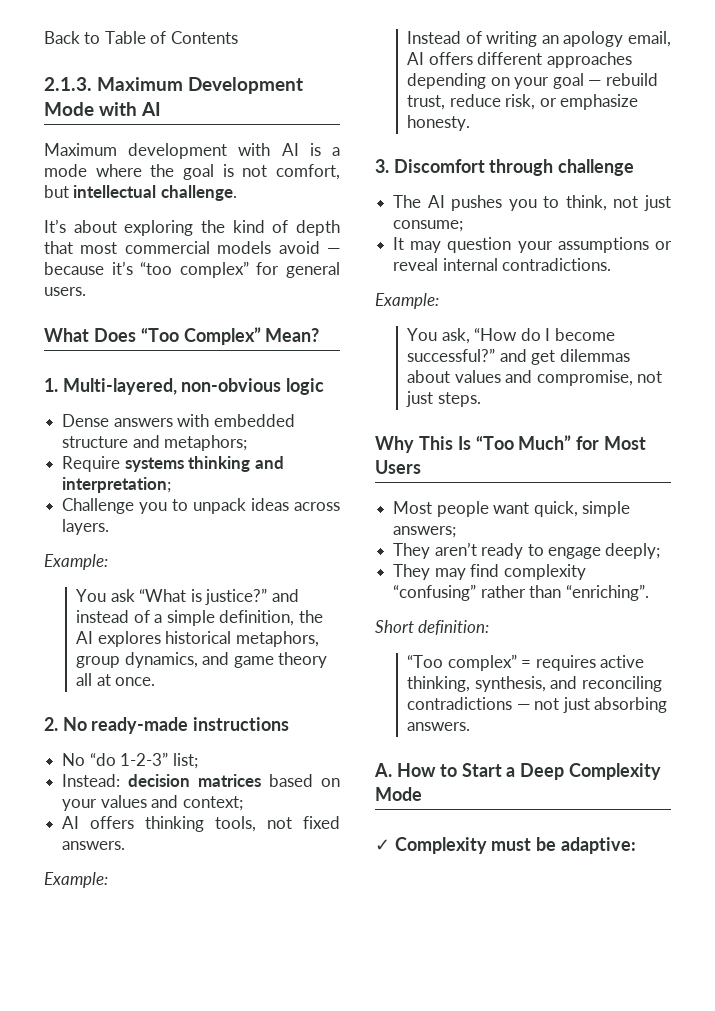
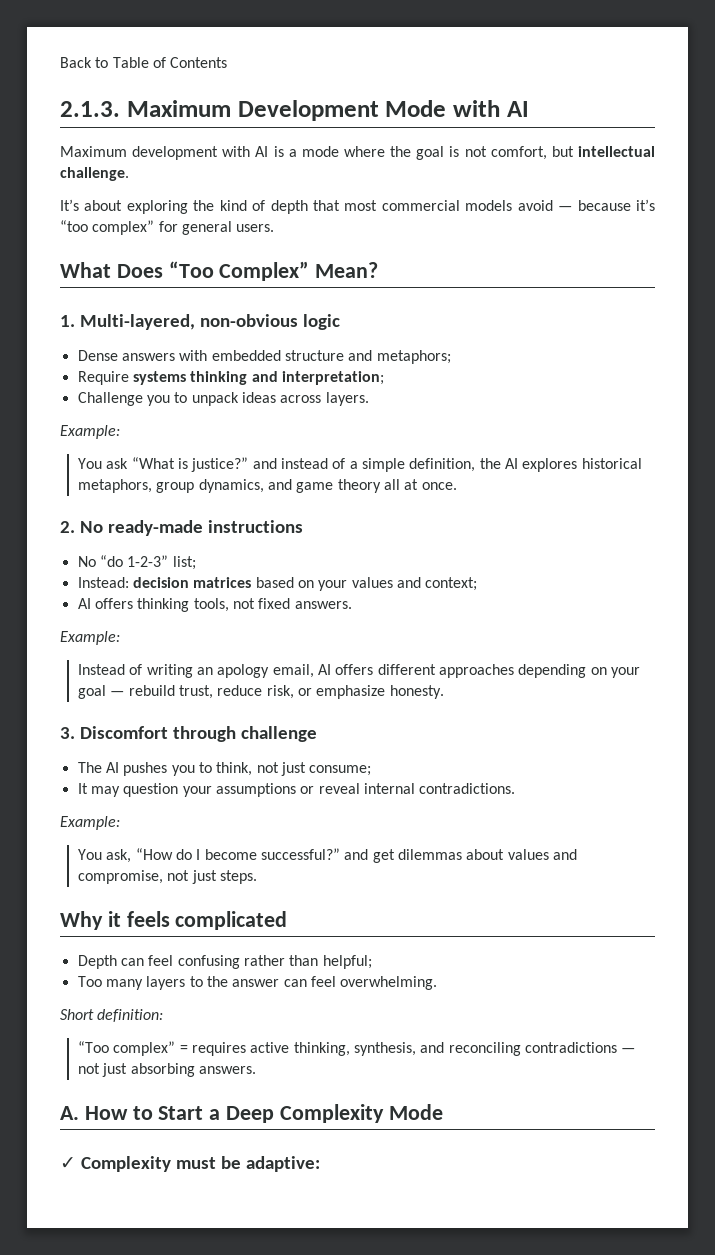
- Why This Is “Too Much” for Most Users
- Most people want quick, simple answers;
- They aren’t ready to engage deeply;
- They may find complexity “confusing” rather than “enriching”.
+ Why it feels complicated
+ Depth can feel confusing rather than helpful;
+ Too many layers to the answer can feel overwhelming.

